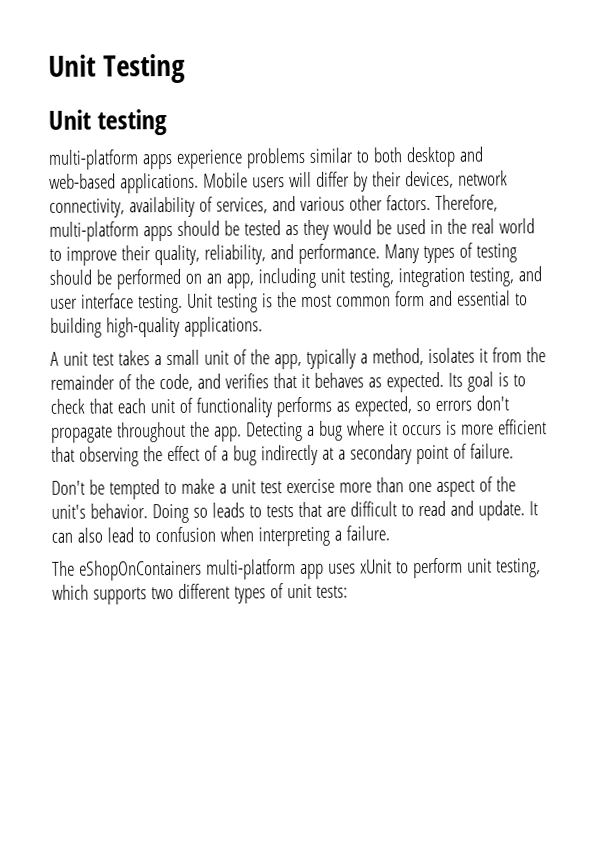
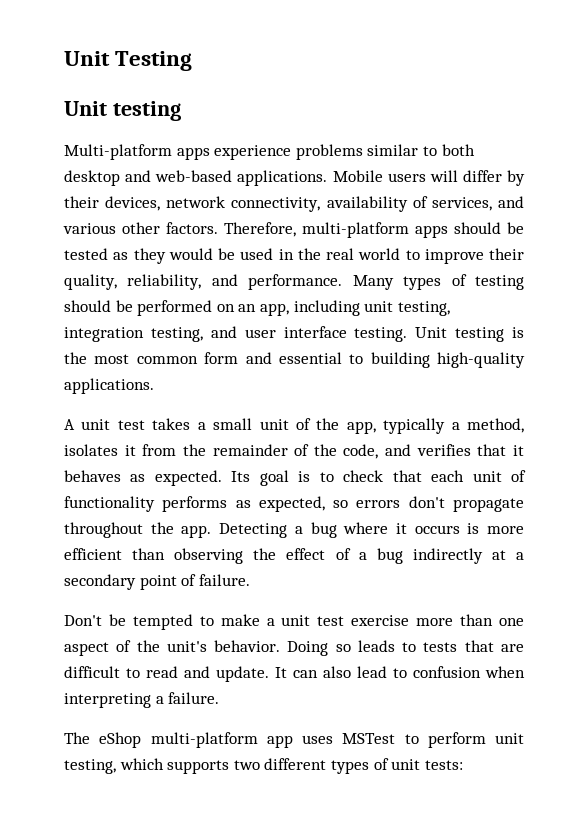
- multi-platform apps experience problems similar to both desktop and web-based applications.
+ Multi-platform apps experience problems similar to both desktop and web-based applications.
- Detecting a bug where it occurs is more efficient that observing the effect of a bug indirectly at a secondary point of failure.
+ Detecting a bug where it occurs is more efficient than observing the effect of a bug indirectly at a secondary point of failure.
- The eShopOnContainers multi-platform app uses xUnit to perform unit testing, which supports two different types of unit tests:
+ The eShop multi-platform app uses MSTest to perform unit testing, which supports two different types of unit tests:

